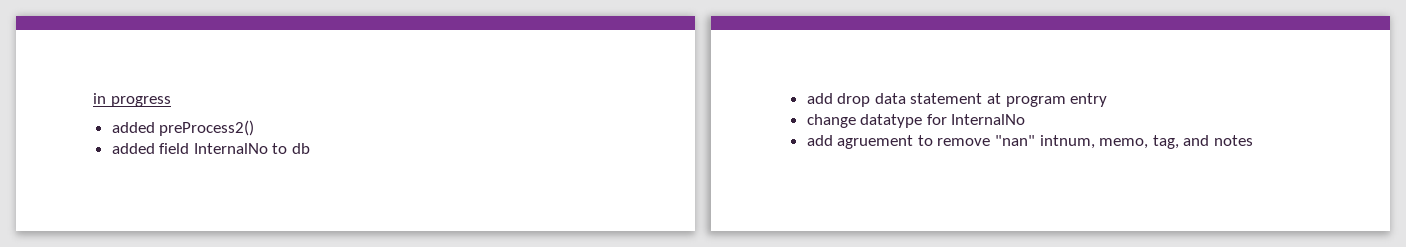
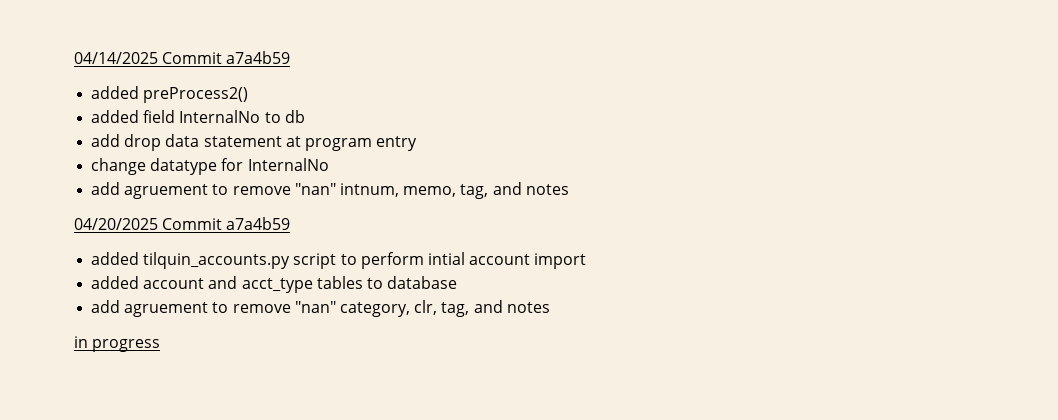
- in progress
+ 04/14/2025 Commit a7a4b59
+ 04/20/2025 Commit a7a4b59
+ added tilquin_accounts.py script to perform intial account import
+ added account and acct_type tables to database
+ add agruement to remove "nan" category, clr, tag, and notes
+ in progress

